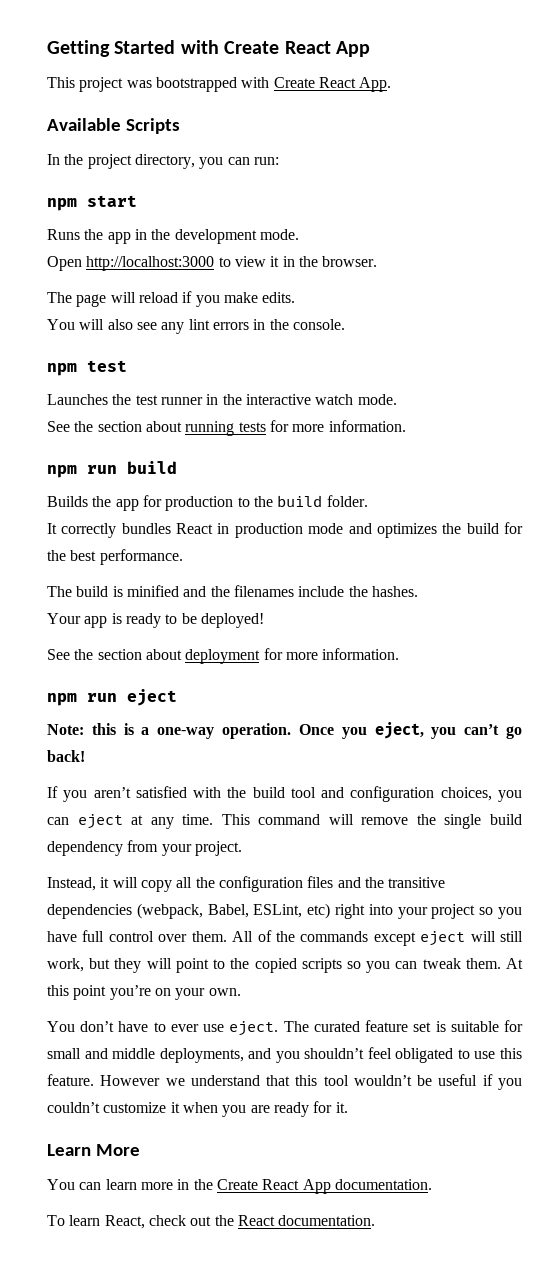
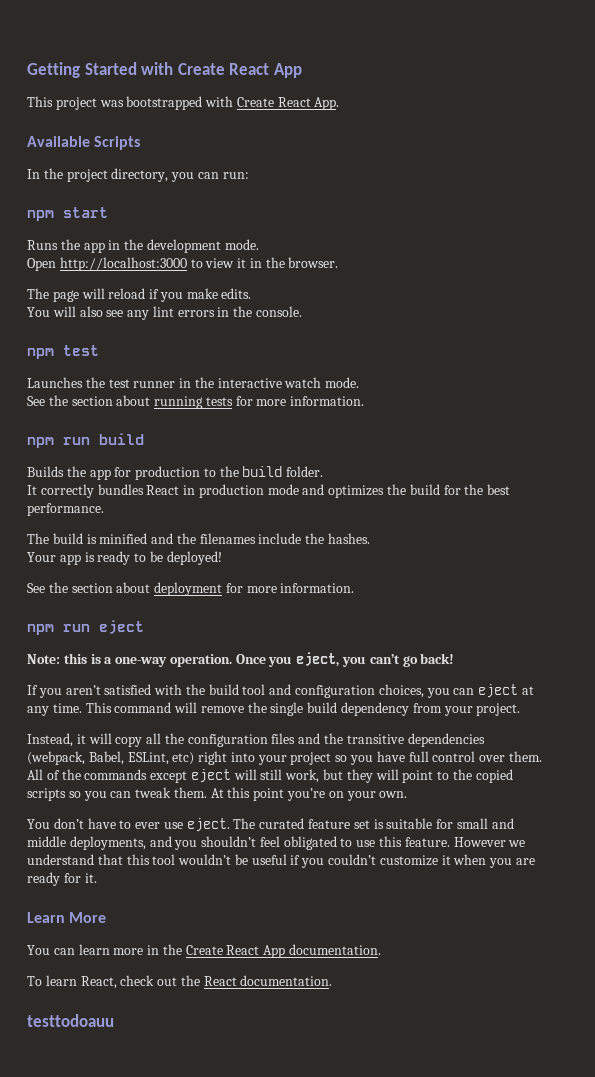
+ testtodoauu

